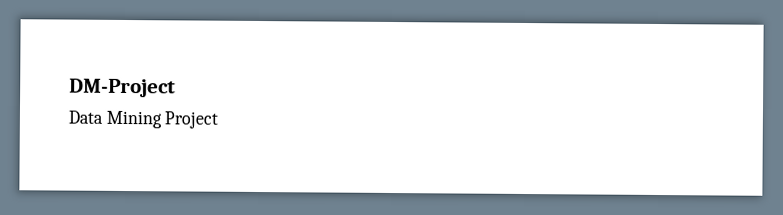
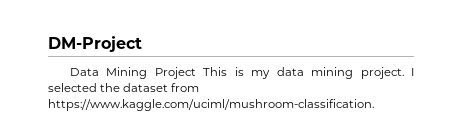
- Data Mining Project
+ Data Mining Project This is my data mining project. I selected the dataset from https://www.kaggle.com/uciml/mushroom-classification.

